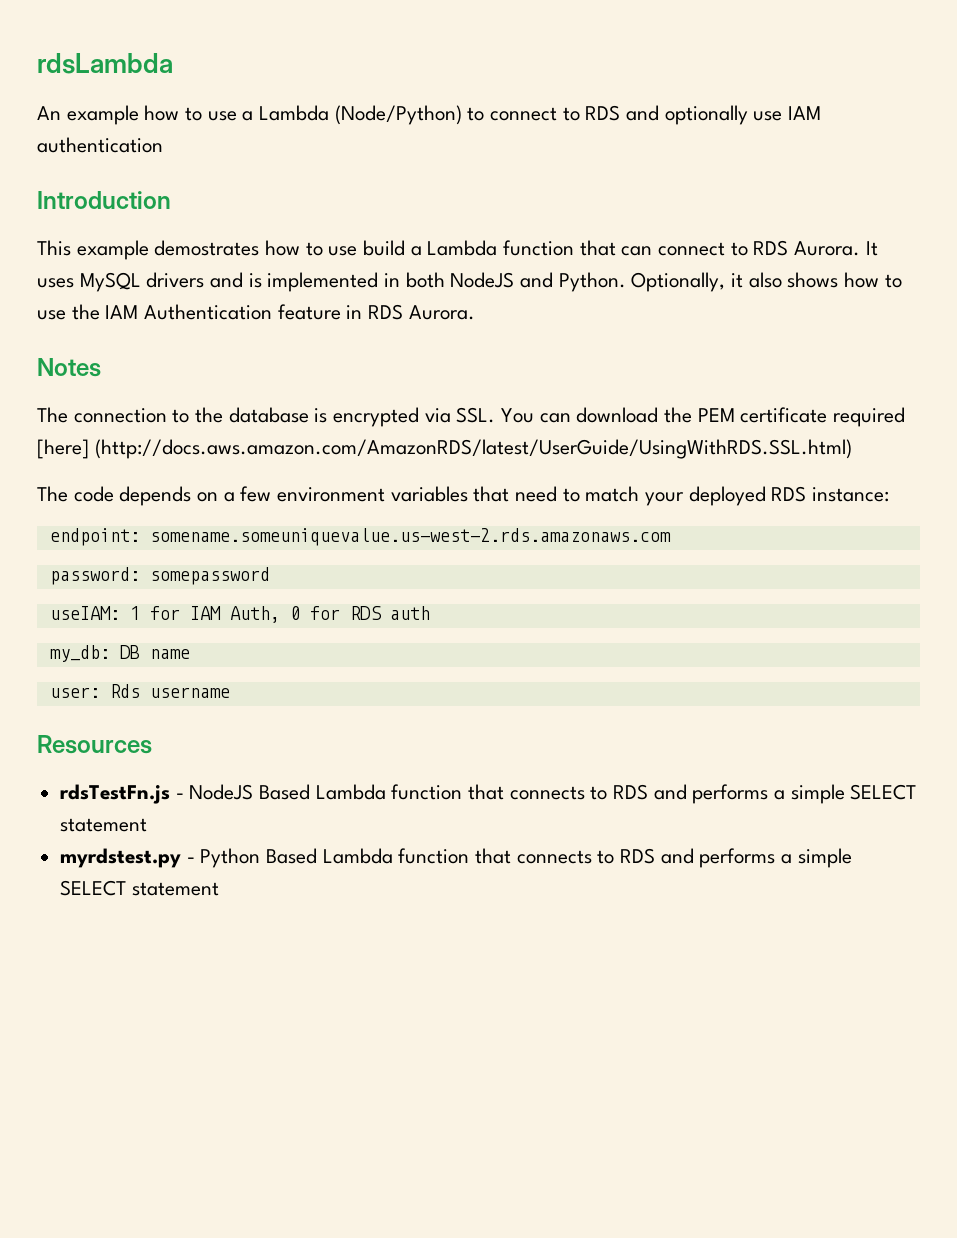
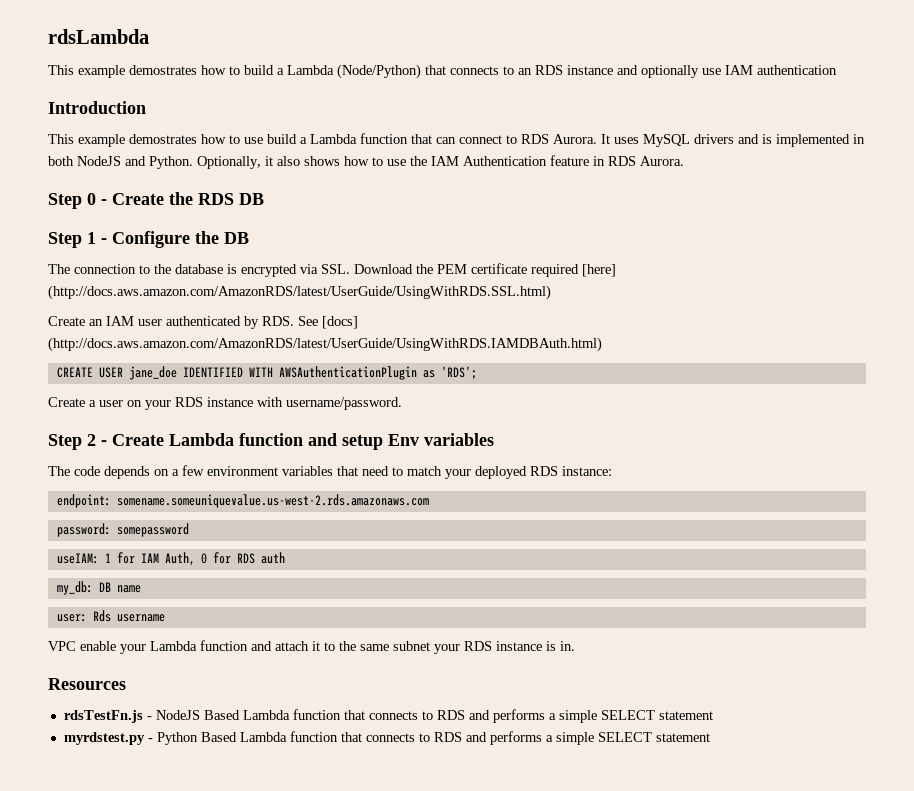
- An example how to use a Lambda (Node/Python) to connect to RDS and optionally use IAM authentication
+ This example demostrates how to build a Lambda (Node/Python) that connects to an RDS instance and optionally use IAM authentication
- Notes
+ Step 0 - Create the RDS DB
+ Step 1 - Configure the DB
- The connection to the database is encrypted via SSL. You can download the PEM certificate required [here] (http://docs.aws.amazon.com/AmazonRDS/latest/UserGuide/UsingWithRDS.SSL.html)
+ The connection to the database is encrypted via SSL. Download the PEM certificate required [here] (http://docs.aws.amazon.com/AmazonRDS/latest/UserGuide/UsingWithRDS.SSL.html)
+ Create an IAM user authenticated by RDS. See [docs] (http://docs.aws.amazon.com/AmazonRDS/latest/UserGuide/UsingWithRDS.IAMDBAuth.html)
+ CREATE USER jane_doe IDENTIFIED WITH AWSAuthenticationPlugin as 'RDS';
+ Create a user on your RDS instance with username/password.
+ Step 2 - Create Lambda function and setup Env variables
+ VPC enable your Lambda function and attach it to the same subnet your RDS instance is in.

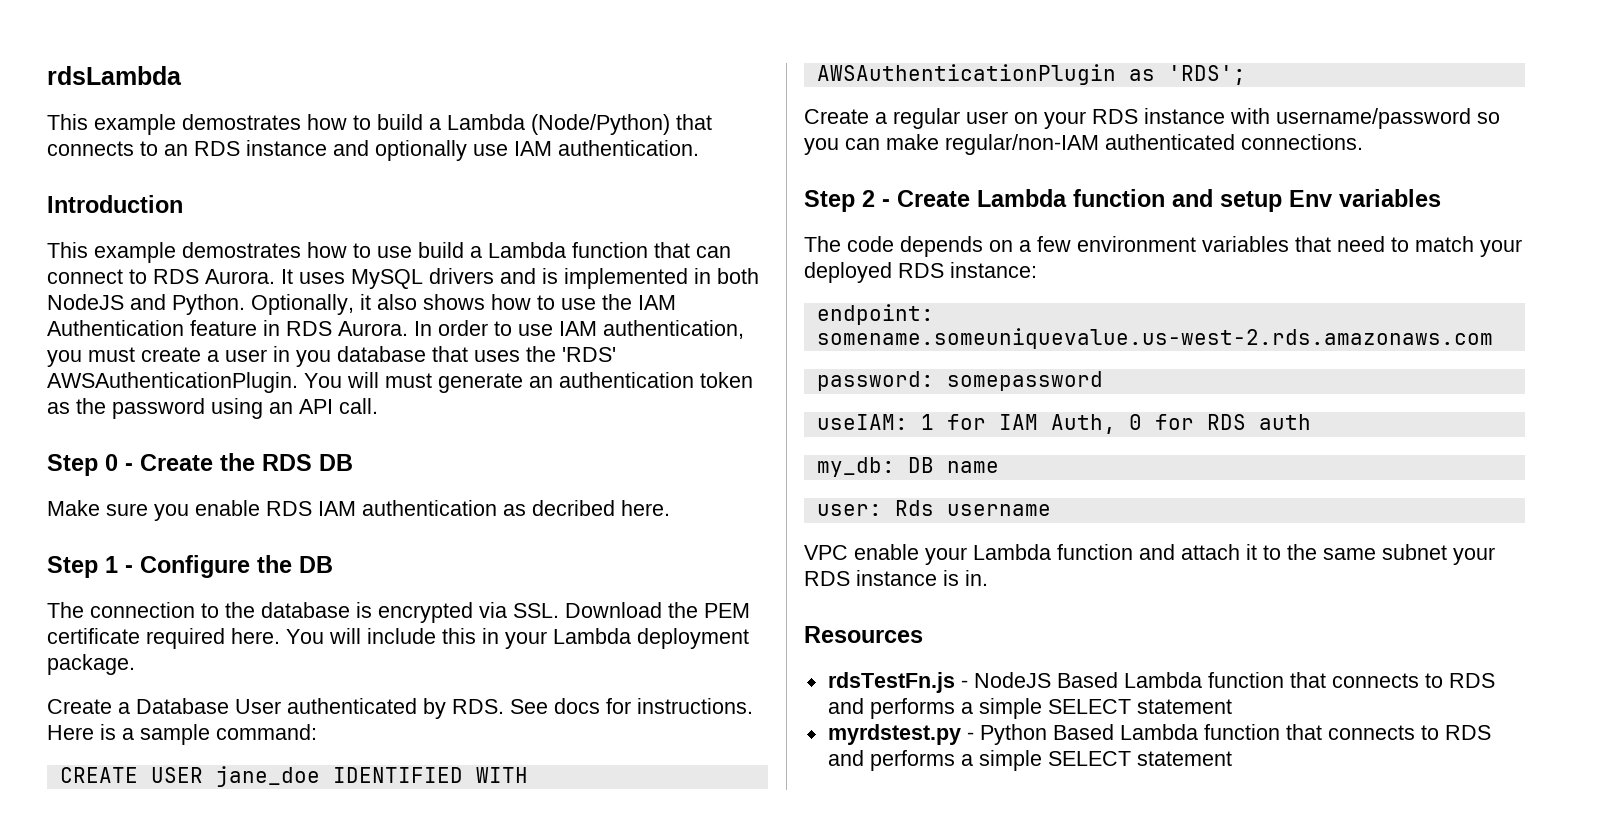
- This example demostrates how to build a Lambda (Node/Python) that connects to an RDS instance and optionally use IAM authentication
+ This example demostrates how to build a Lambda (Node/Python) that connects to an RDS instance and optionally use IAM authentication.
+ In order to use IAM authentication, you must create a user in you database that uses the 'RDS' AWSAuthenticationPlugin. You will must generate an authentication token as the password using an API call.
+ Make sure you enable RDS IAM authentication as decribed here.
- The connection to the database is encrypted via SSL. Download the PEM certificate required [here] (http://docs.aws.amazon.com/AmazonRDS/latest/UserGuide/UsingWithRDS.SSL.html)
- Create an IAM user authenticated by RDS. See [docs] (http://docs.aws.amazon.com/AmazonRDS/latest/UserGuide/UsingWithRDS.IAMDBAuth.html)
+ The connection to the database is encrypted via SSL. Download the PEM certificate required here. You will include this in your Lambda deployment package.
+ Create a Database User authenticated by RDS. See docs for instructions. Here is a sample command:
- Create a user on your RDS instance with username/password.
+ Create a regular user on your RDS instance with username/password so you can make regular/non-IAM authenticated connections.

